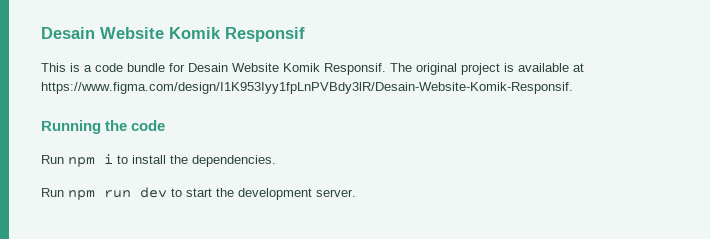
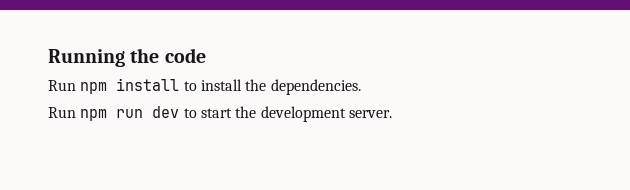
- Desain Website Komik Responsif
- This is a code bundle for Desain Website Komik Responsif. The original project is available at https://www.figma.com/design/I1K953Iyy1fpLnPVBdy3lR/Desain-Website-Komik-Responsif.
- Run npm i to install the dependencies.
+ Run npm install to install the dependencies.

